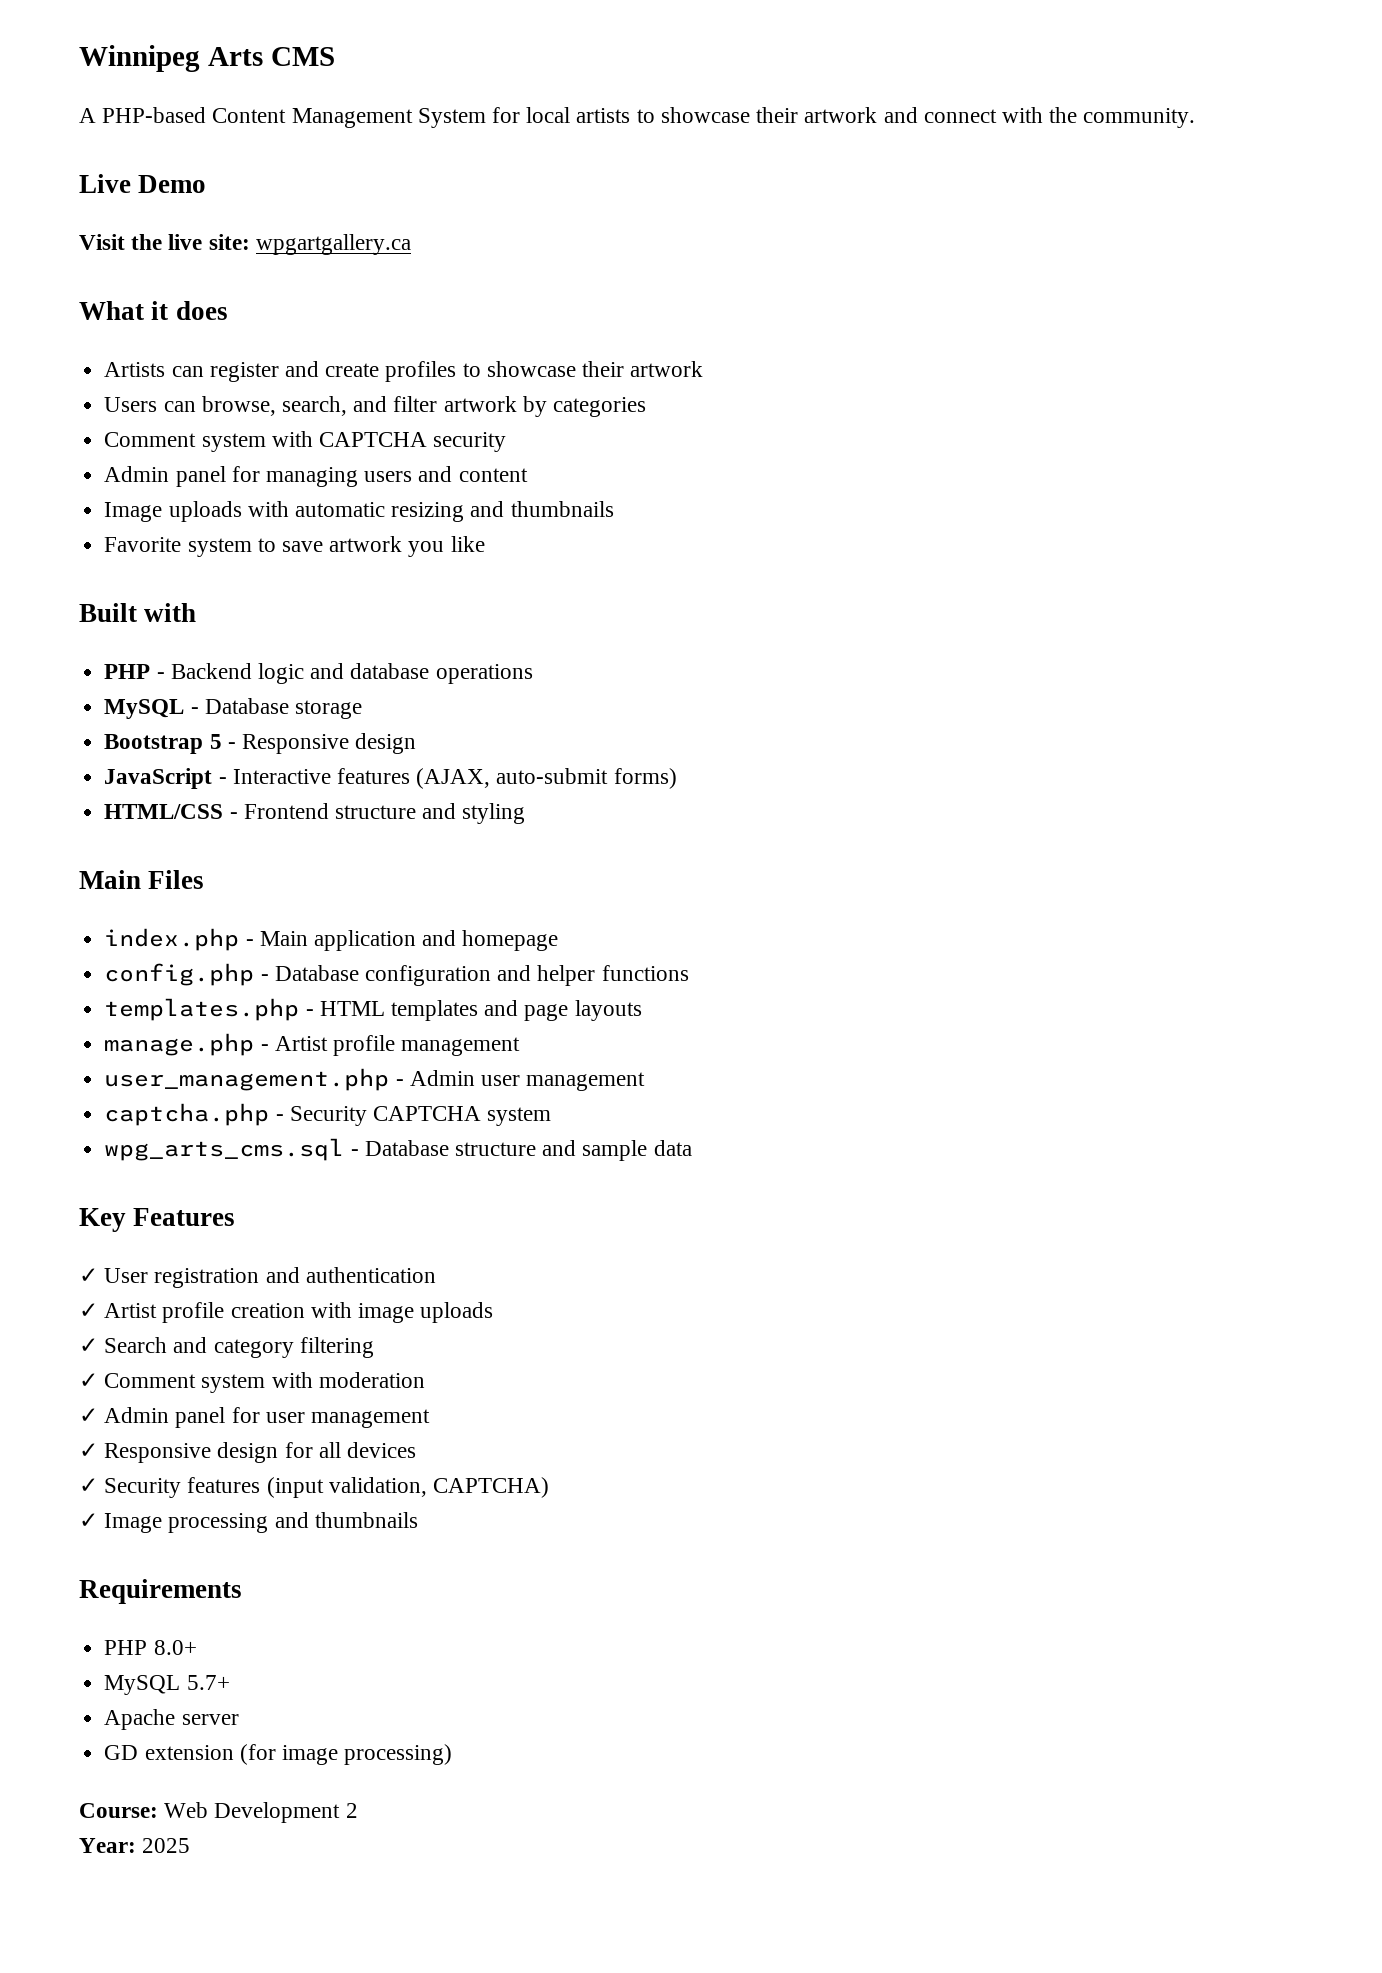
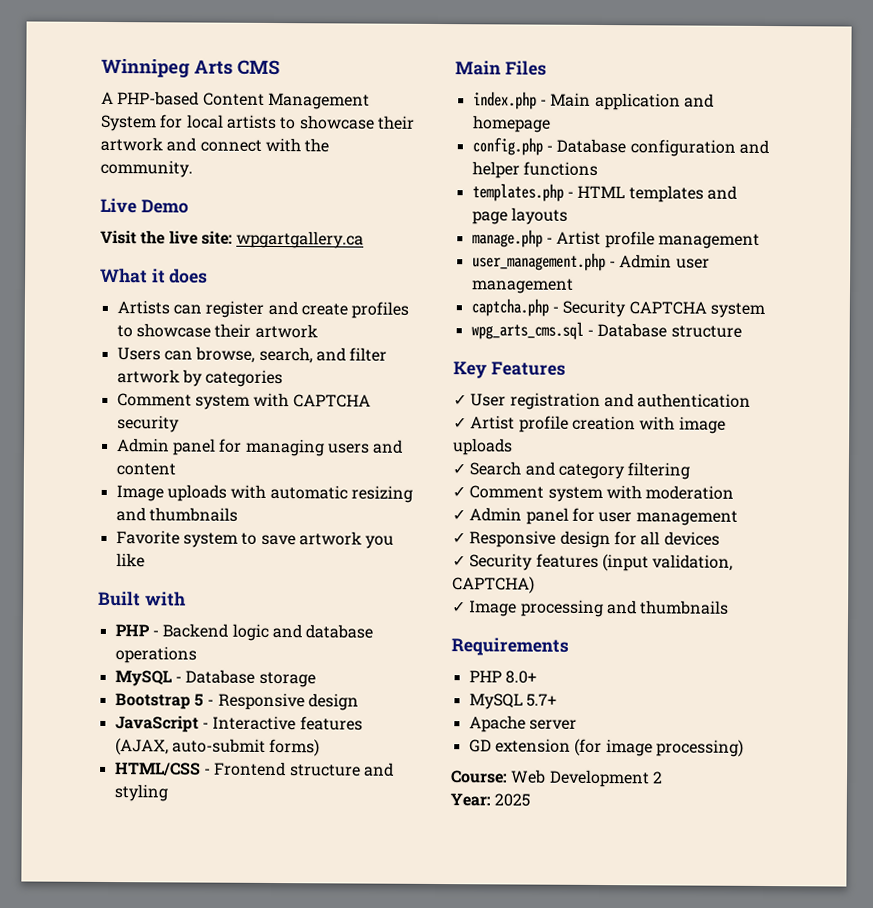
- wpg_arts_cms.sql - Database structure and sample data
+ wpg_arts_cms.sql - Database structure

